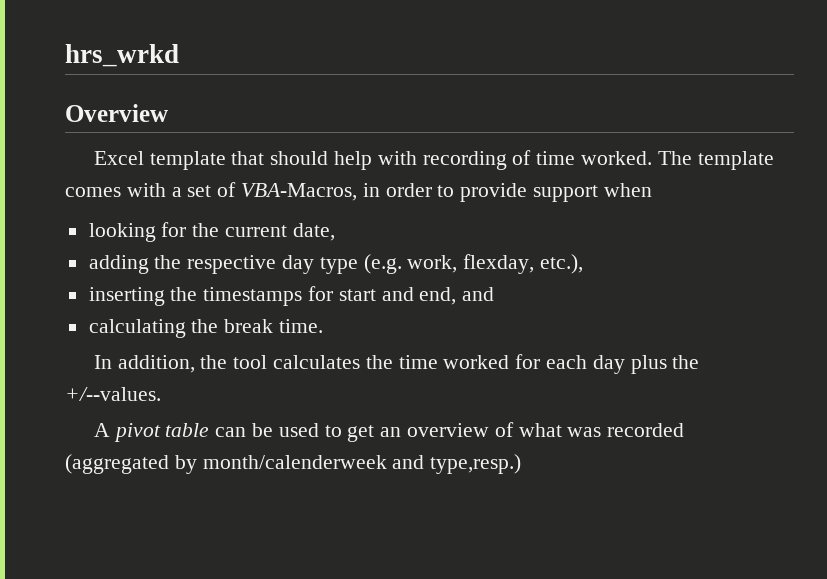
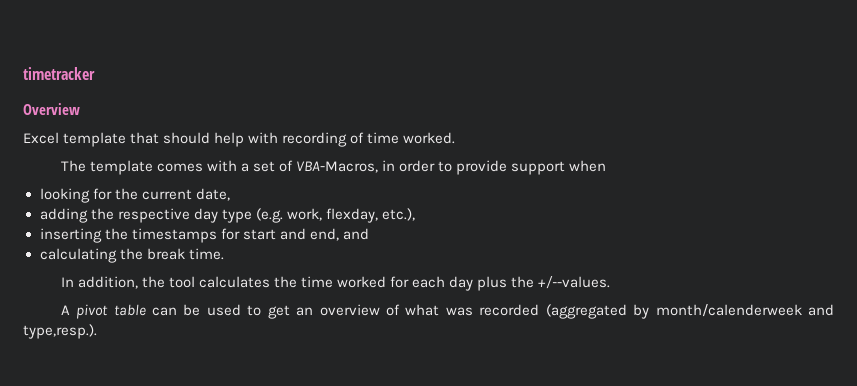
- hrs_wrkd
+ timetracker
- Excel template that should help with recording of time worked. The template comes with a set of VBA-Macros, in order to provide support when
+ Excel template that should help with recording of time worked.
+ The template comes with a set of VBA-Macros, in order to provide support when
- A pivot table can be used to get an overview of what was recorded (aggregated by month/calenderweek and type,resp.)
+ A pivot table can be used to get an overview of what was recorded (aggregated by month/calenderweek and type,resp.).

